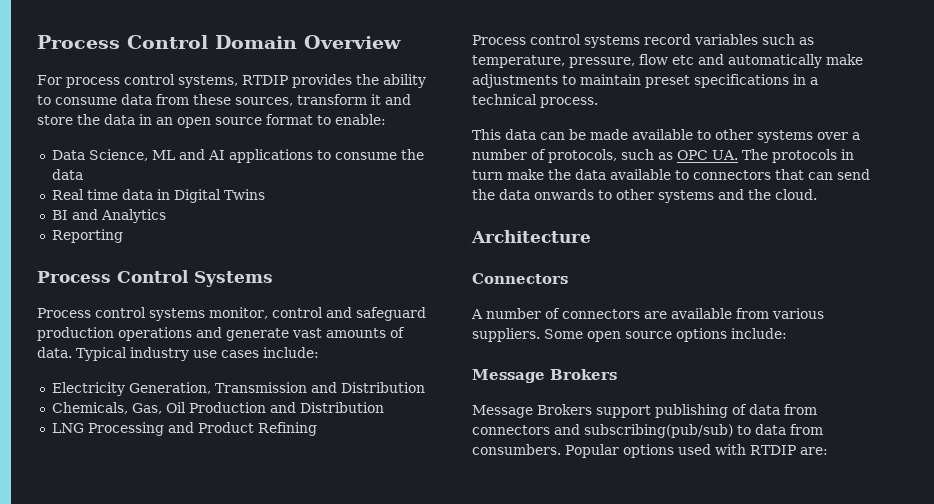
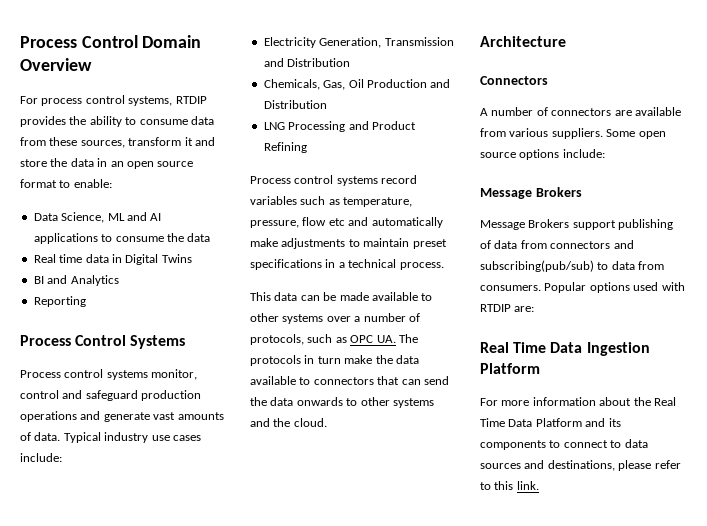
- Message Brokers support publishing of data from connectors and subscribing(pub/sub) to data from consumbers.
+ Message Brokers support publishing of data from connectors and subscribing(pub/sub) to data from consumers.
+ Real Time Data Ingestion Platform
+ For more information about the Real Time Data Platform and its components to connect to data sources and destinations, please refer to this link.

